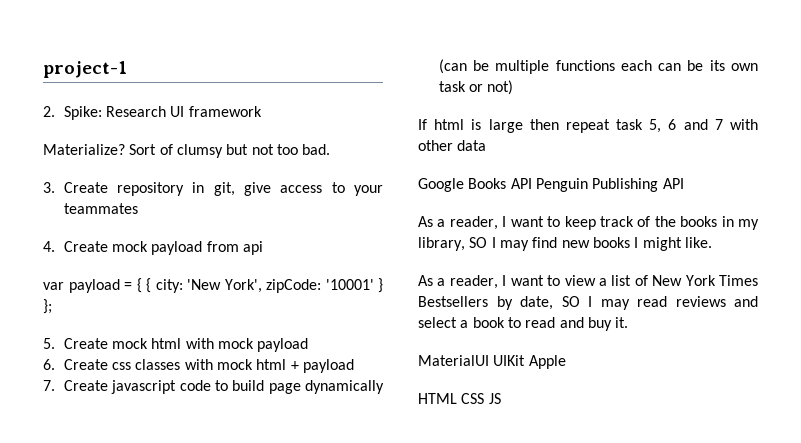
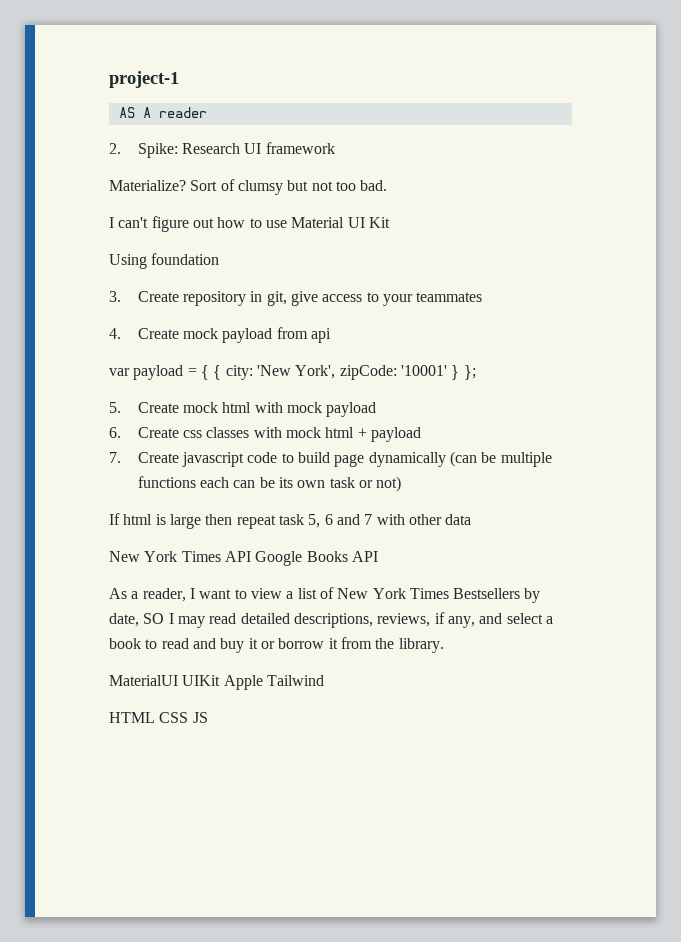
+ AS A reader
+ I can't figure out how to use Material UI Kit
+ Using foundation
- Google Books API Penguin Publishing API
- As a reader, I want to keep track of the books in my library, SO I may find new books I might like.
+ New York Times API Google Books API
- As a reader, I want to view a list of New York Times Bestsellers by date, SO I may read reviews and select a book to read and buy it.
+ As a reader, I want to view a list of New York Times Bestsellers by date, SO I may read detailed descriptions, reviews, if any, and select a book to read and buy it or borrow it from the library.
- MaterialUI UIKit Apple
+ MaterialUI UIKit Apple Tailwind

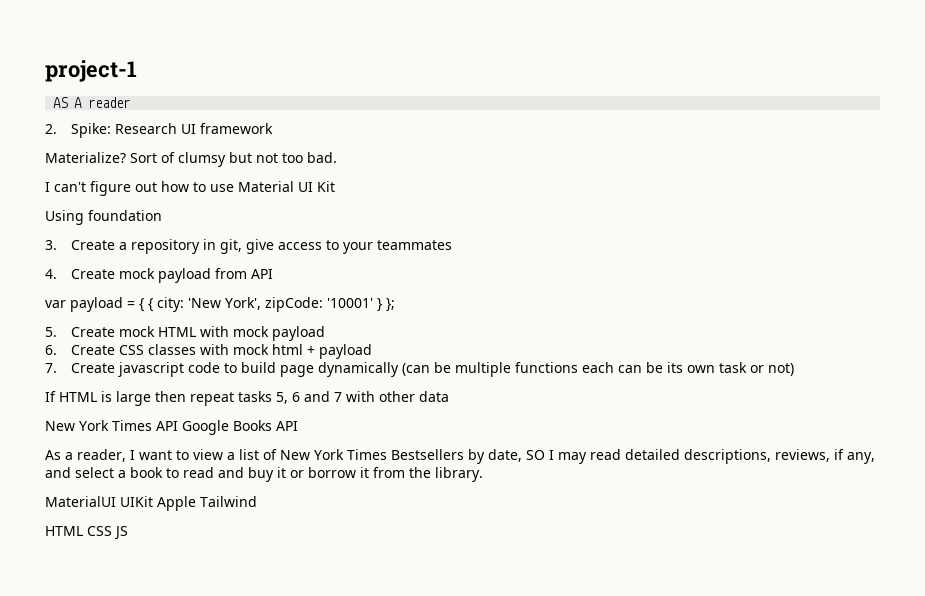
- 3. Create repository in git, give access to your teammates
+ 3. Create a repository in git, give access to your teammates
- 4. Create mock payload from api
+ 4. Create mock payload from API
- 5. Create mock html with mock payload
+ 5. Create mock HTML with mock payload
- 6. Create css classes with mock html + payload
+ 6. Create CSS classes with mock html + payload
- If html is large then repeat task 5, 6 and 7 with other data
+ If HTML is large then repeat tasks 5, 6 and 7 with other data

